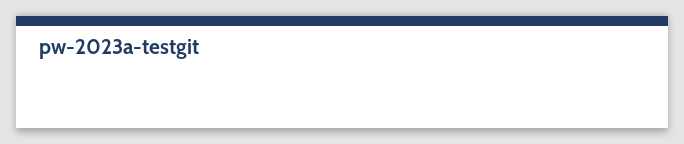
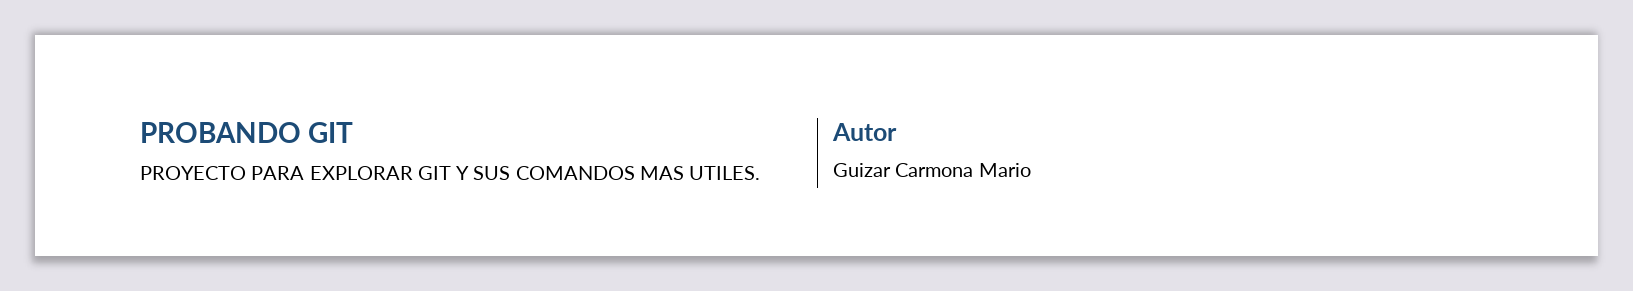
- pw-2023a-testgit
+ PROBANDO GIT
+ PROYECTO PARA EXPLORAR GIT Y SUS COMANDOS MAS UTILES.
+ Autor
+ Guizar Carmona Mario

